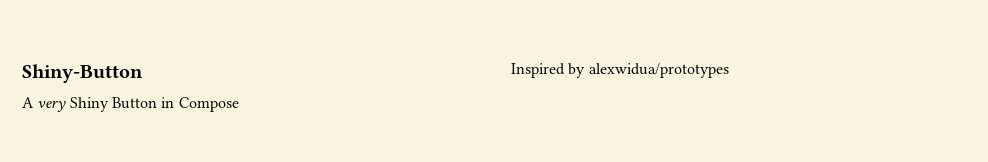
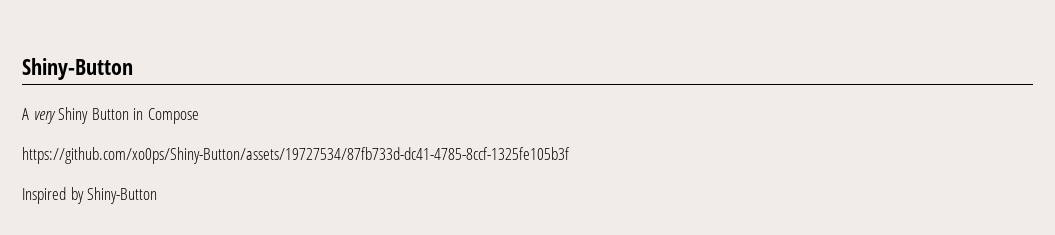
+ https://github.com/xo0ps/Shiny-Button/assets/19727534/87fb733d-dc41-4785-8ccf-1325fe105b3f
- Inspired by alexwidua/prototypes
+ Inspired by Shiny-Button

